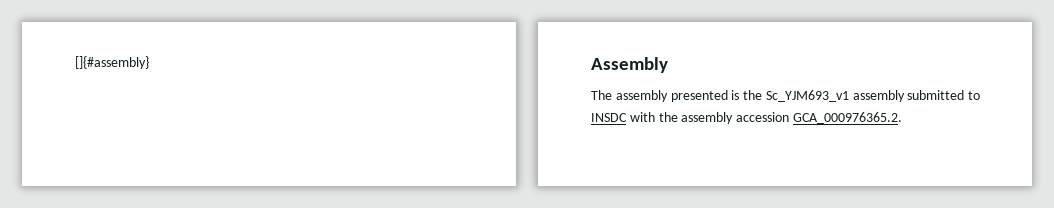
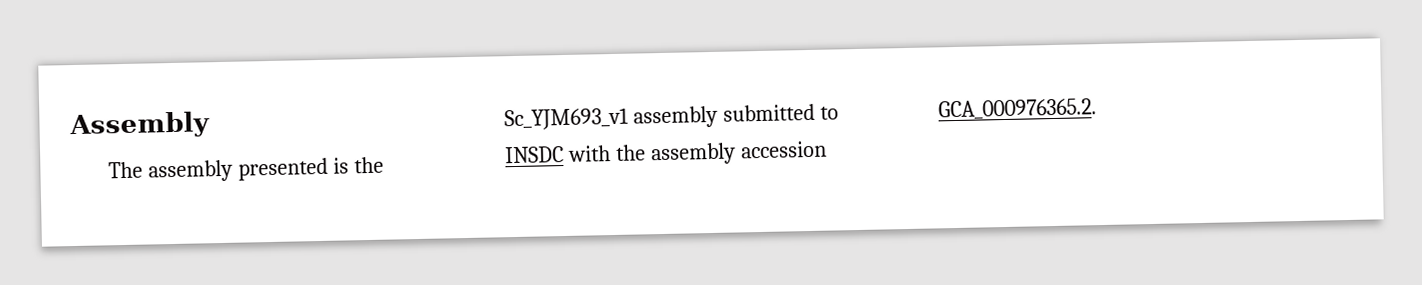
- []{#assembly}

